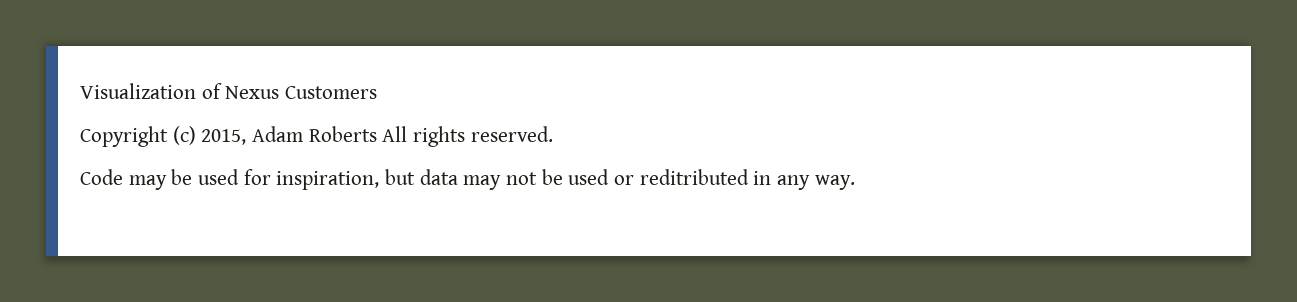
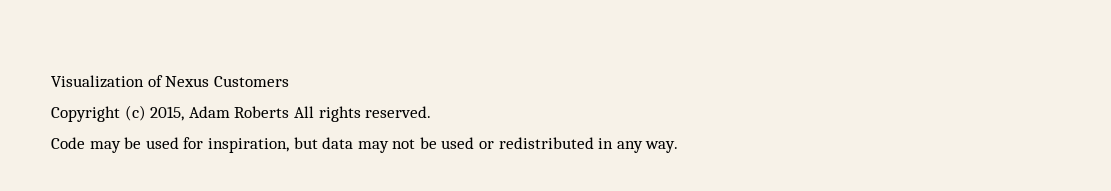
- Code may be used for inspiration, but data may not be used or reditributed in any way.
+ Code may be used for inspiration, but data may not be used or redistributed in any way.

